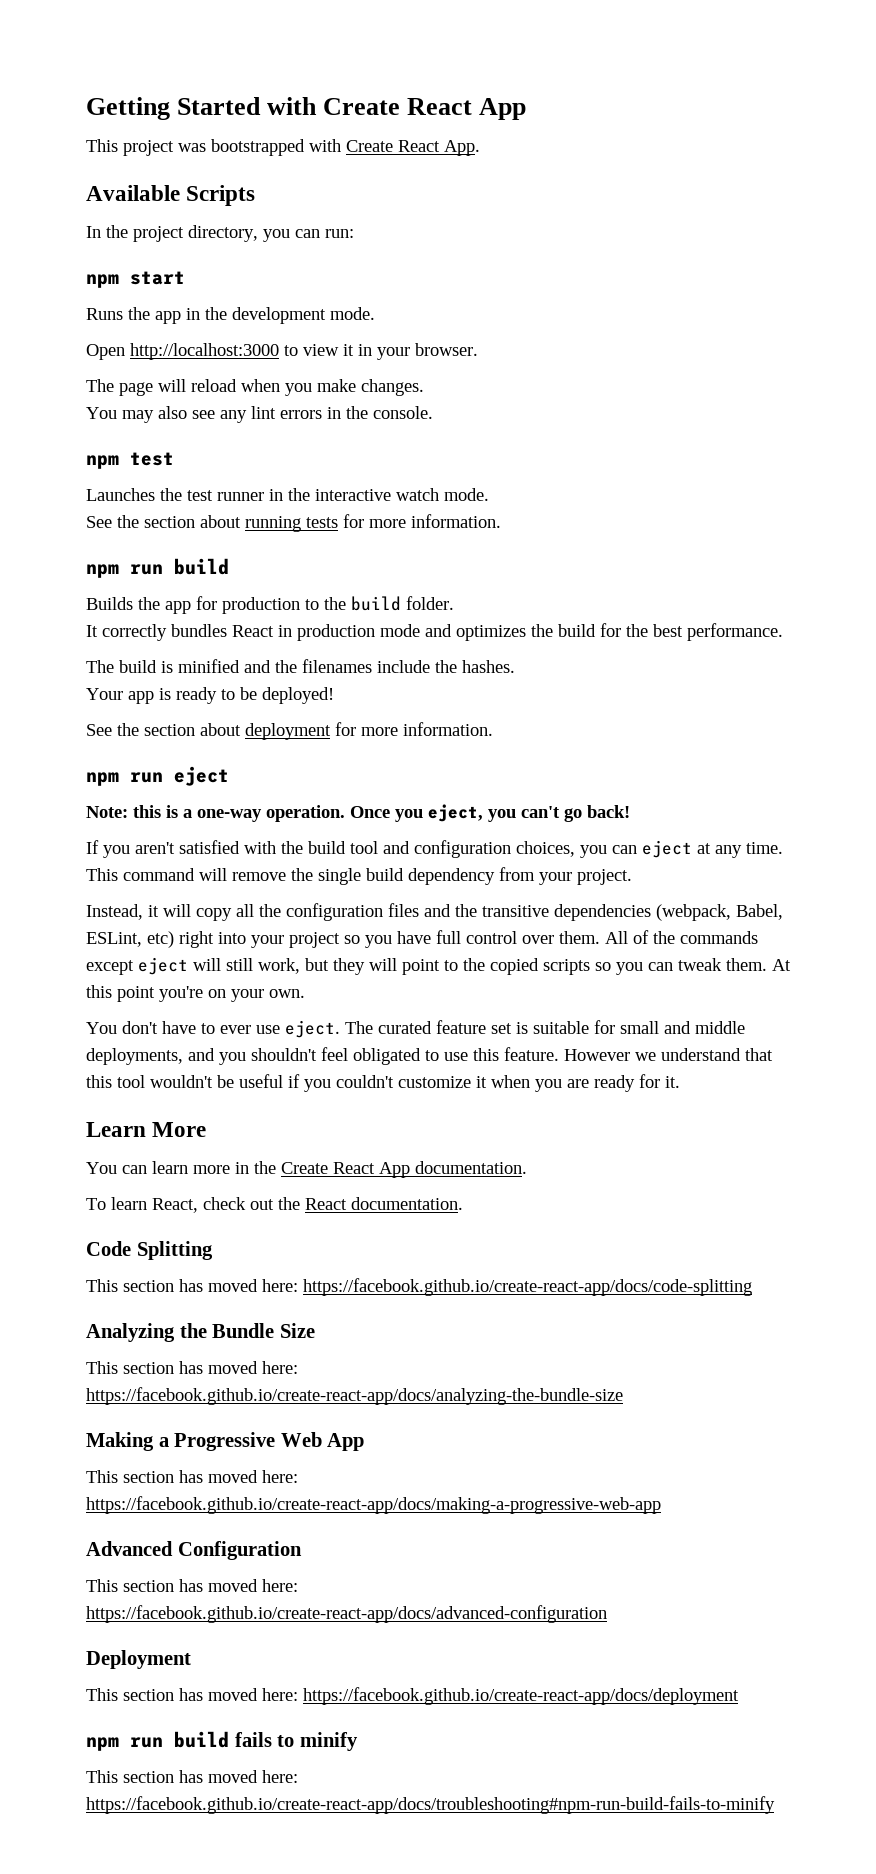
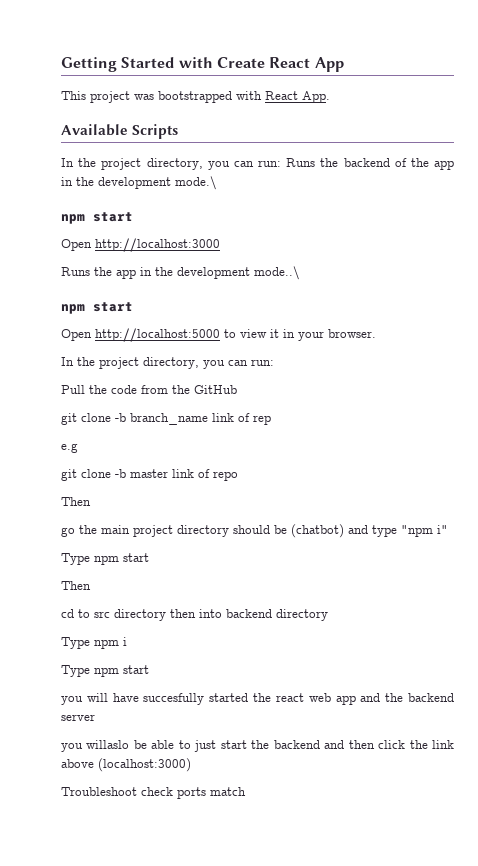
- This project was bootstrapped with Create React App.
+ This project was bootstrapped with React App.
- In the project directory, you can run:
+ In the project directory, you can run: Runs the backend of the app in the development mode.\
  npm start
+ Open http://localhost:3000
- Runs the app in the development mode.
- Open http://localhost:3000 to view it in your browser.
- The page will reload when you make changes.
- You may also see any lint errors in the console.
- npm test
- Launches the test runner in the interactive watch mode.
- See the section about running tests for more information.
- npm run build
- Builds the app for production to the build folder.
- It correctly bundles React in production mode and optimizes the build for the best performance.
- The build is minified and the filenames include the hashes.
- Your app is ready to be deployed!
- See the section about deployment for more information.
- npm run eject
- Note: this is a one-way operation. Once you eject, you can't go back!
- If you aren't satisfied with the build tool and configuration choices, you can eject at any time. This command will remove the single build dependency from your project.
- Instead, it will copy all the configuration files and the transitive dependencies (webpack, Babel, ESLint, etc) right into your project so you have full control over them. All of the commands except eject will still work, but they will point to the copied scripts so you can tweak them. At this point you're on your own.
- You don't have to ever use eject. The curated feature set is suitable for small and middle deployments, and you shouldn't feel obligated to use this feature. However we understand that this tool wouldn't be useful if you couldn't customize it when you are ready for it.
- Learn More
- You can learn more in the Create React App documentation.
- To learn React, check out the React documentation.
- Code Splitting
- This section has moved here: https://facebook.github.io/create-react-app/docs/code-splitting
- Analyzing the Bundle Size
- This section has moved here: https://facebook.github.io/create-react-app/docs/analyzing-the-bundle-size
- Making a Progressive Web App
- This section has moved here: https://facebook.github.io/create-react-app/docs/making-a-progressive-web-app
- Advanced Configuration
- This section has moved here: https://facebook.github.io/create-react-app/docs/advanced-configuration
- Deployment
- This section has moved here: https://facebook.github.io/create-react-app/docs/deployment
- npm run build fails to minify
- This section has moved here: https://facebook.github.io/create-react-app/docs/troubleshooting#npm-run-build-fails-to-minify
+ Runs the app in the development mode..\
+ npm start
+ Open http://localhost:5000 to view it in your browser.
+ In the project directory, you can run:
+ Pull the code from the GitHub
+ git clone -b branch_name link of rep
+ e.g
+ git clone -b master link of repo
+ Then
+ go the main project directory should be (chatbot) and type "npm i"
+ Type npm start
+ Then
+ cd to src directory then into backend directory
+ Type npm i
+ Type npm start
+ you will have succesfully started the react web app and the backend server
+ you willaslo be able to just start the backend and then click the link above (localhost:3000)
+ Troubleshoot check ports match

